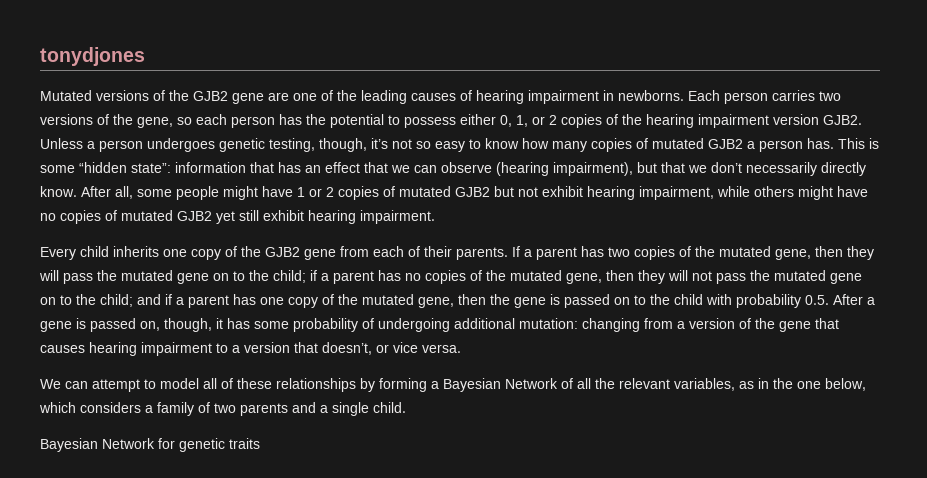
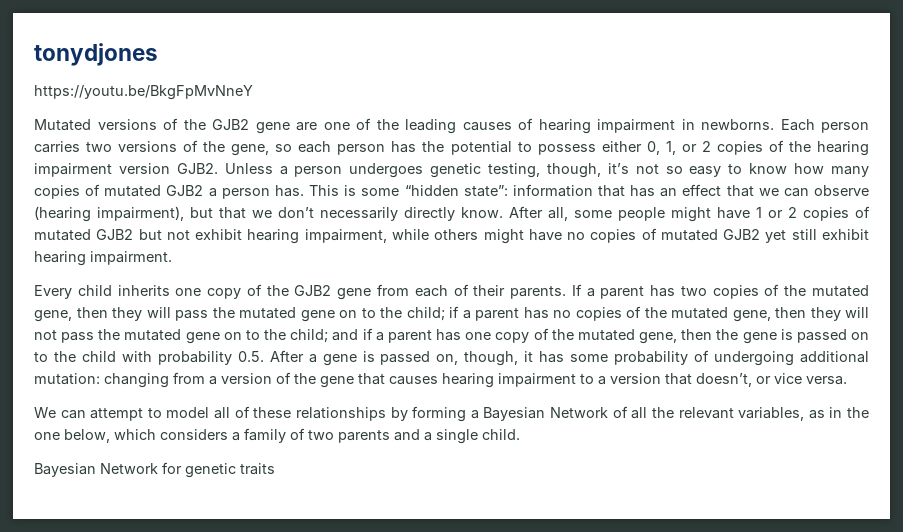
+ https://youtu.be/BkgFpMvNneY

